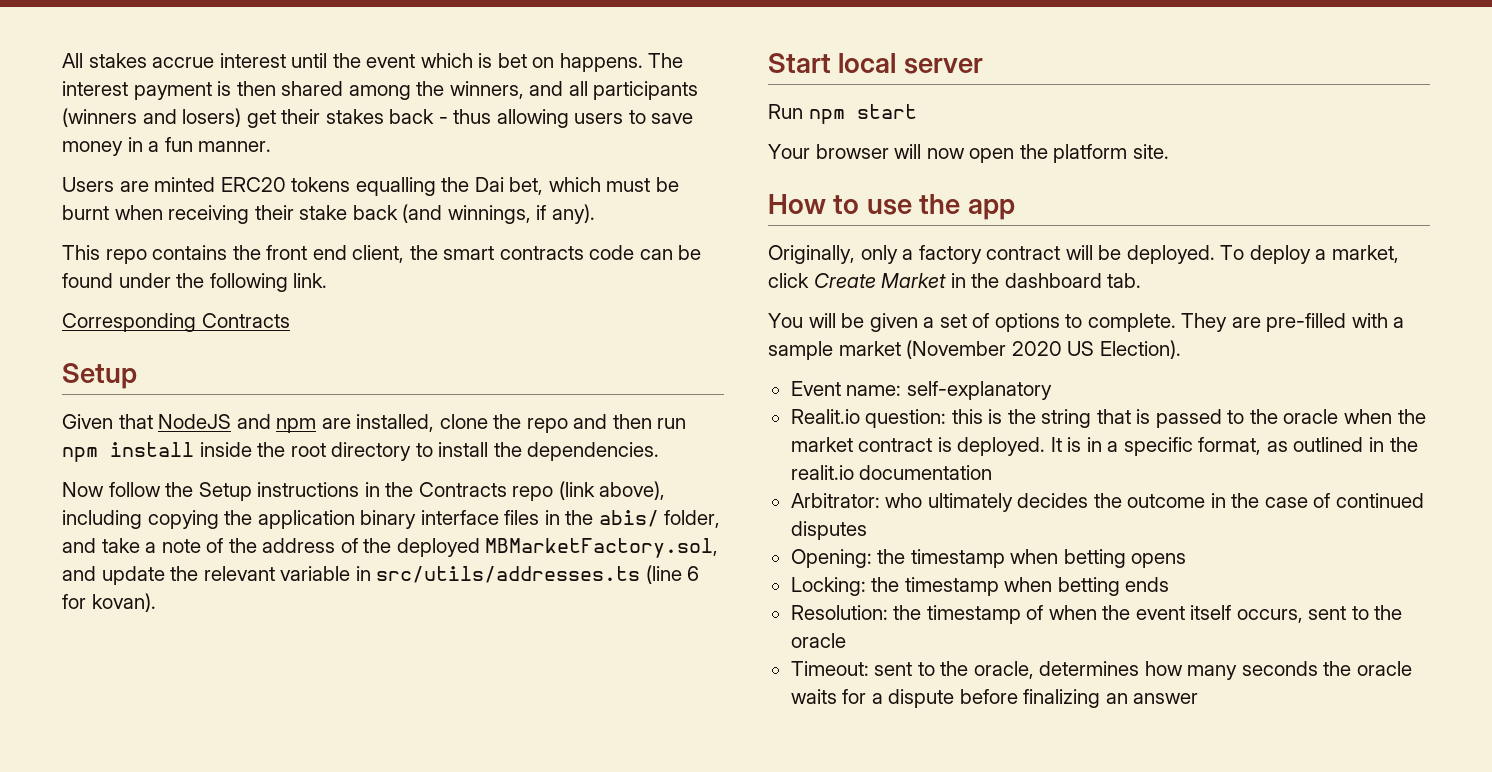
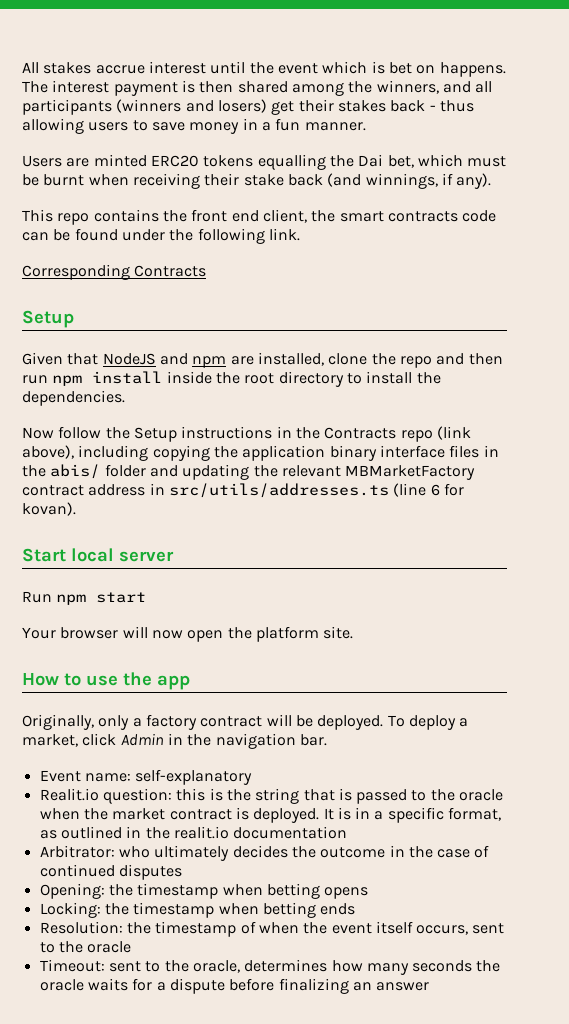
- Now follow the Setup instructions in the Contracts repo (link above), including copying the application binary interface files in the abis/ folder, and take a note of the address of the deployed MBMarketFactory.sol, and update the relevant variable in src/utils/addresses.ts (line 6 for kovan).
+ Now follow the Setup instructions in the Contracts repo (link above), including copying the application binary interface files in the abis/ folder and updating the relevant MBMarketFactory contract address in src/utils/addresses.ts (line 6 for kovan).
- To deploy a market, click Create Market in the dashboard tab.
- You will be given a set of options to complete. They are pre-filled with a sample market (November 2020 US Election).
+ To deploy a market, click Admin in the navigation bar.

